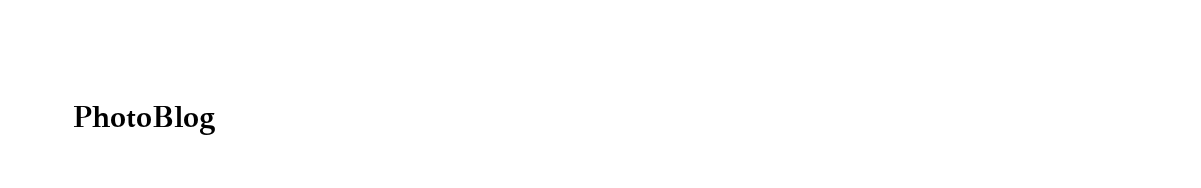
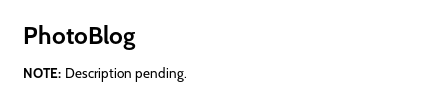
+ NOTE: Description pending.

